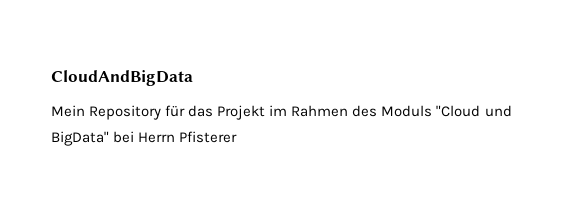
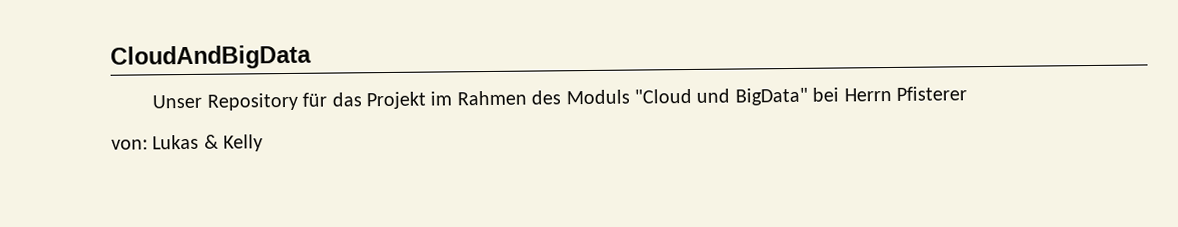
- Mein Repository für das Projekt im Rahmen des Moduls "Cloud und BigData" bei Herrn Pfisterer
+ Unser Repository für das Projekt im Rahmen des Moduls "Cloud und BigData" bei Herrn Pfisterer
+ von: Lukas & Kelly

